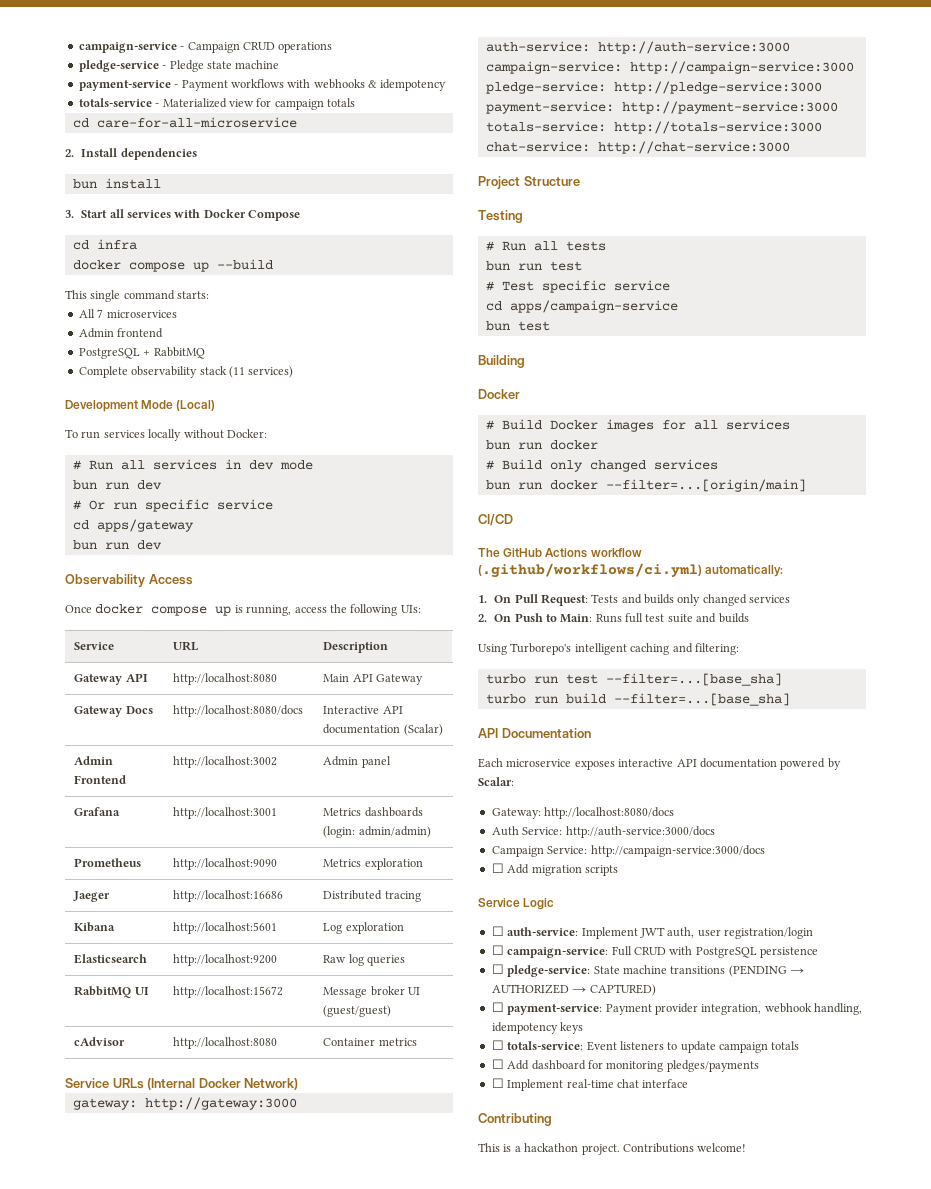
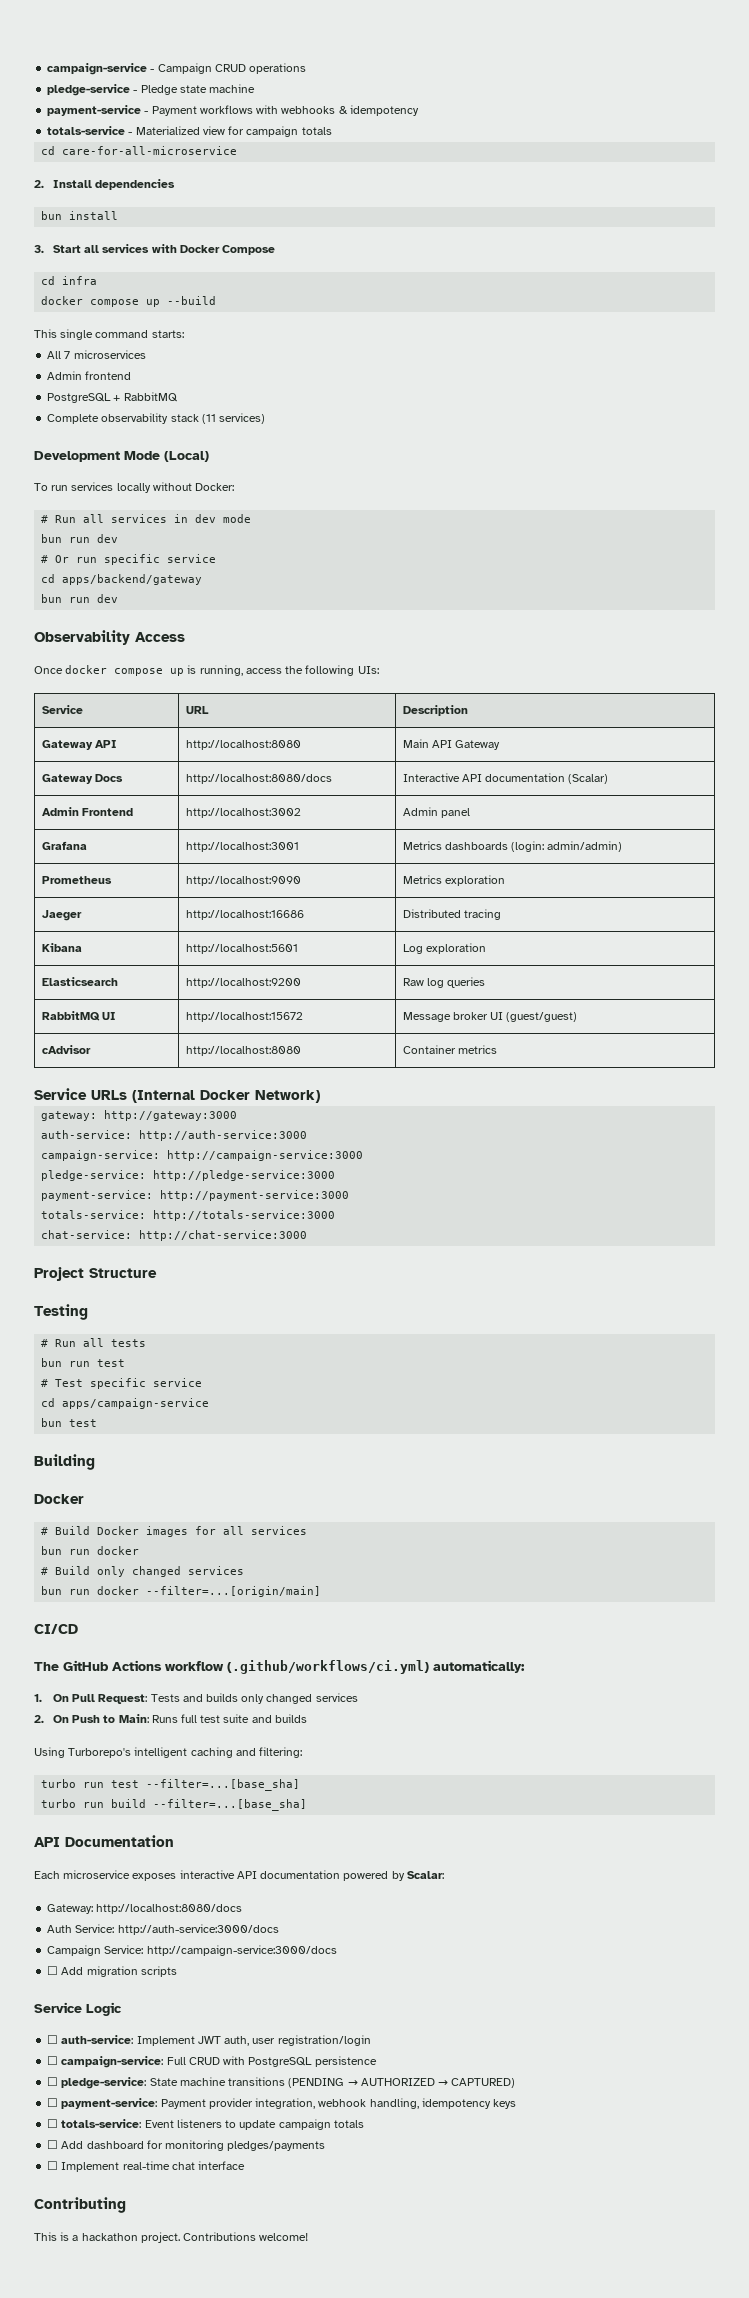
- cd apps/gateway
+ cd apps/backend/gateway

